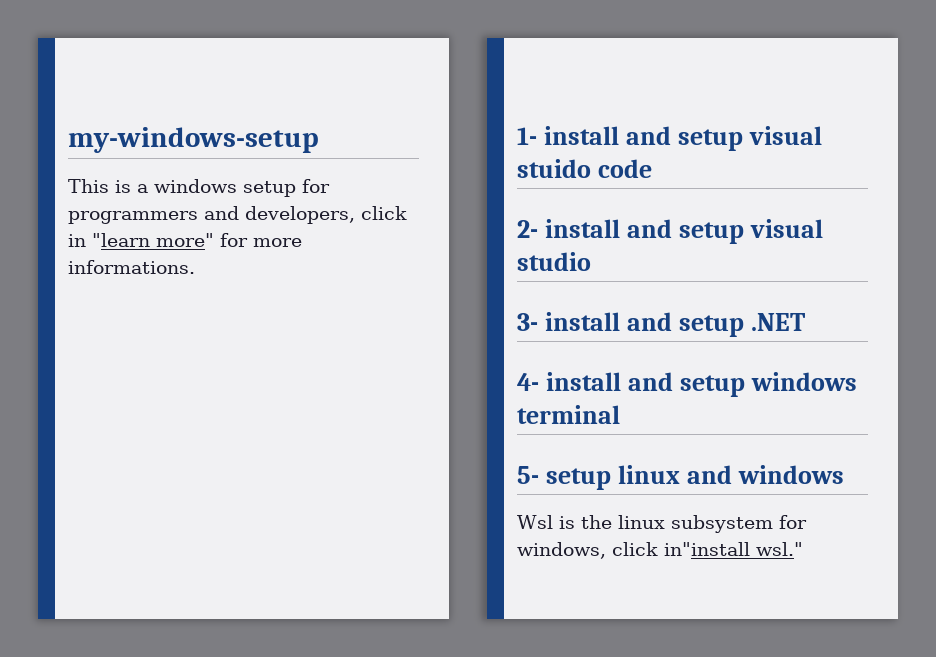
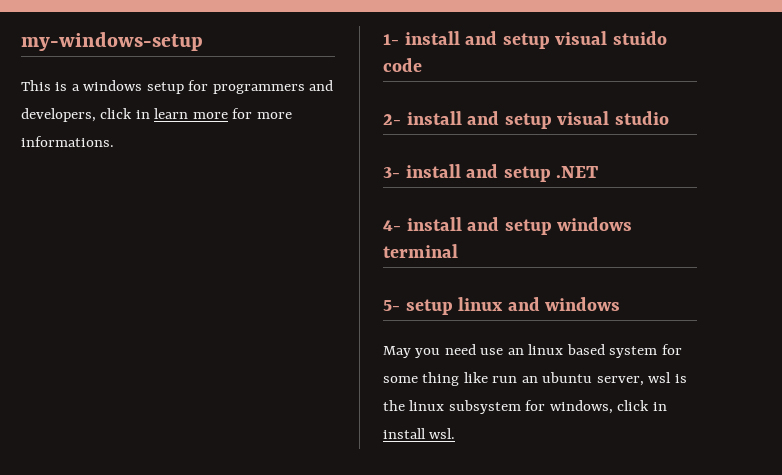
- This is a windows setup for programmers and developers, click in "learn more" for more informations.
+ This is a windows setup for programmers and developers, click in learn more for more informations.
- Wsl is the linux subsystem for windows, click in"install wsl."
+ May you need use an linux based system for some thing like run an ubuntu server, wsl is the linux subsystem for windows, click in install wsl.

